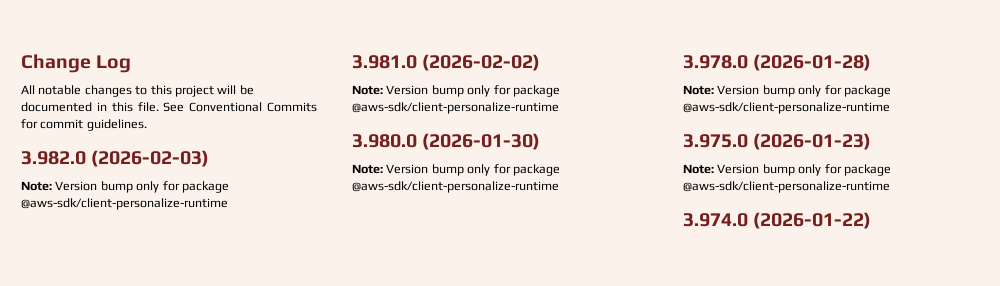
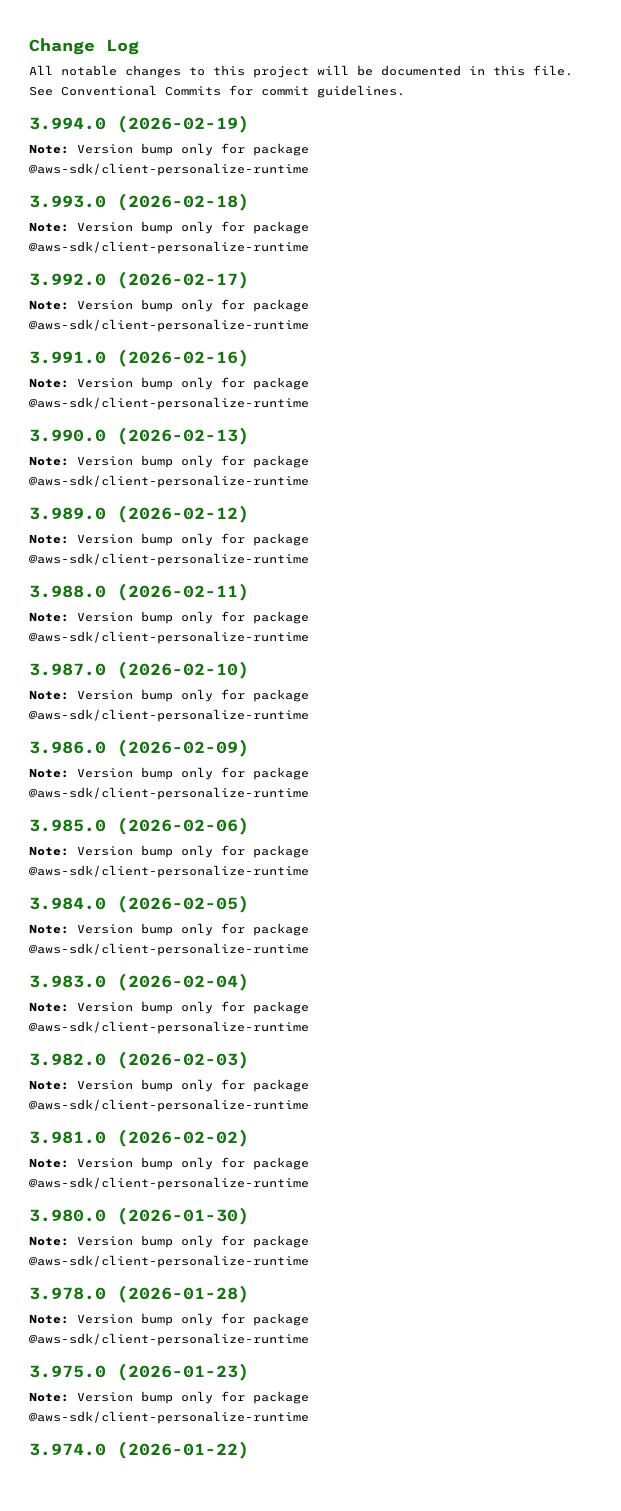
+ 3.994.0 (2026-02-19)
+ Note: Version bump only for package @aws-sdk/client-personalize-runtime
+ 3.993.0 (2026-02-18)
+ Note: Version bump only for package @aws-sdk/client-personalize-runtime
+ 3.992.0 (2026-02-17)
+ Note: Version bump only for package @aws-sdk/client-personalize-runtime
+ 3.991.0 (2026-02-16)
+ Note: Version bump only for package @aws-sdk/client-personalize-runtime
+ 3.990.0 (2026-02-13)
+ Note: Version bump only for package @aws-sdk/client-personalize-runtime
+ 3.989.0 (2026-02-12)
+ Note: Version bump only for package @aws-sdk/client-personalize-runtime
+ 3.988.0 (2026-02-11)
+ Note: Version bump only for package @aws-sdk/client-personalize-runtime
+ 3.987.0 (2026-02-10)
+ Note: Version bump only for package @aws-sdk/client-personalize-runtime
+ 3.986.0 (2026-02-09)
+ Note: Version bump only for package @aws-sdk/client-personalize-runtime
+ 3.985.0 (2026-02-06)
+ Note: Version bump only for package @aws-sdk/client-personalize-runtime
+ 3.984.0 (2026-02-05)
+ Note: Version bump only for package @aws-sdk/client-personalize-runtime
+ 3.983.0 (2026-02-04)
+ Note: Version bump only for package @aws-sdk/client-personalize-runtime

